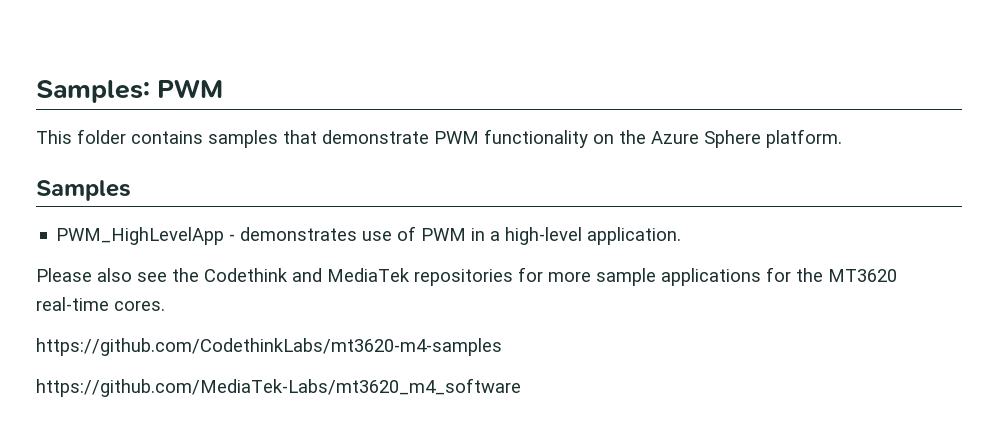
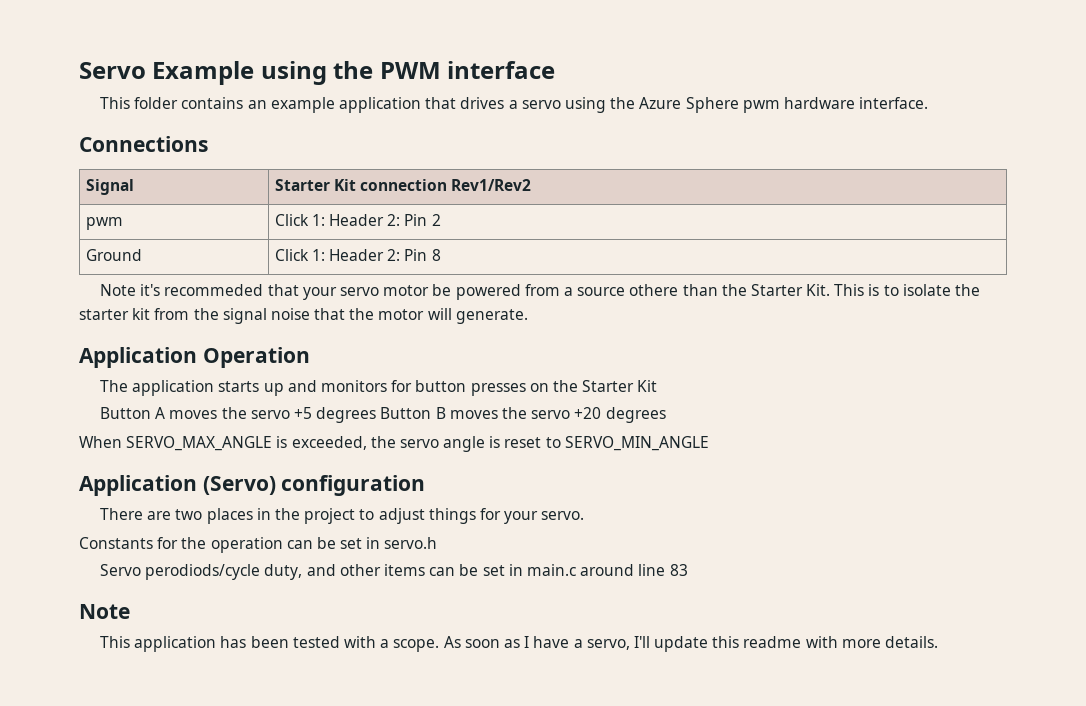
- Samples: PWM
+ Servo Example using the PWM interface
- This folder contains samples that demonstrate PWM functionality on the Azure Sphere platform.
- Samples
- PWM_HighLevelApp - demonstrates use of PWM in a high-level application.
- Please also see the Codethink and MediaTek repositories for more sample applications for the MT3620 real-time cores.
- https://github.com/CodethinkLabs/mt3620-m4-samples
- https://github.com/MediaTek-Labs/mt3620_m4_software
+ This folder contains an example application that drives a servo using the Azure Sphere pwm hardware interface.
+ Connections
+ Signal | Starter Kit connection Rev1/Rev2
+ pwm | Click 1: Header 2: Pin 2
+ Ground | Click 1: Header 2: Pin 8
+ Note it's recommeded that your servo motor be powered from a source othere than the Starter Kit. This is to isolate the starter kit from the signal noise that the motor will generate.
+ Application Operation
+ The application starts up and monitors for button presses on the Starter Kit
+ Button A moves the servo +5 degrees Button B moves the servo +20 degrees
+ When SERVO_MAX_ANGLE is exceeded, the servo angle is reset to SERVO_MIN_ANGLE
+ Application (Servo) configuration
+ There are two places in the project to adjust things for your servo.
+ Constants for the operation can be set in servo.h
+ Servo perodiods/cycle duty, and other items can be set in main.c around line 83
+ Note
+ This application has been tested with a scope. As soon as I have a servo, I'll update this readme with more details.

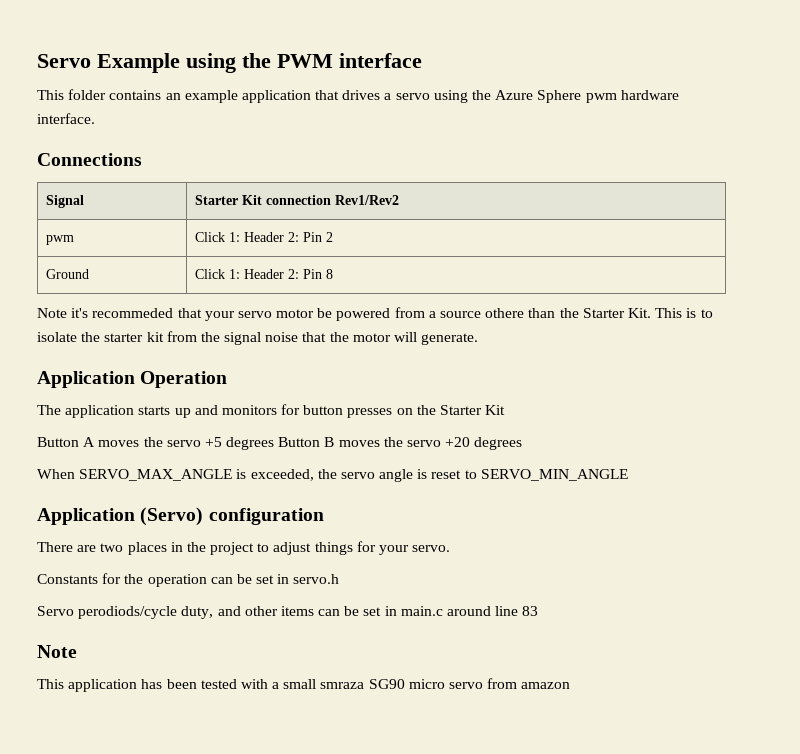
- This application has been tested with a scope. As soon as I have a servo, I'll update this readme with more details.
+ This application has been tested with a small smraza SG90 micro servo from amazon

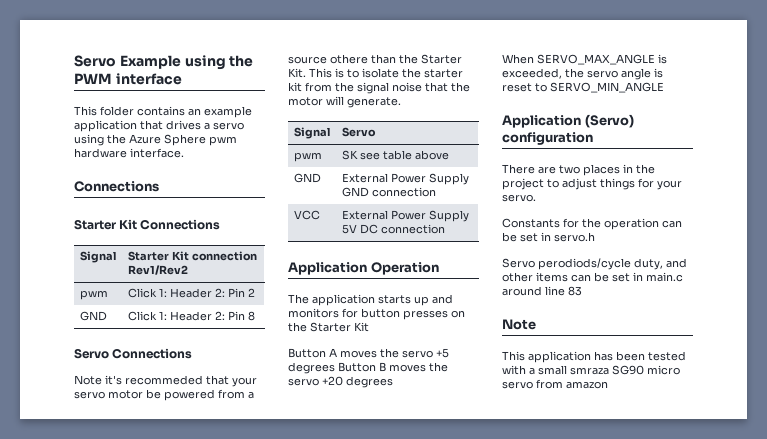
+ Starter Kit Connections
- Ground | Click 1: Header 2: Pin 8
+ GND | Click 1: Header 2: Pin 8
+ Servo Connections
+ Signal | Servo
+ pwm | SK see table above
+ GND | External Power Supply GND connection
+ VCC | External Power Supply 5V DC connection

